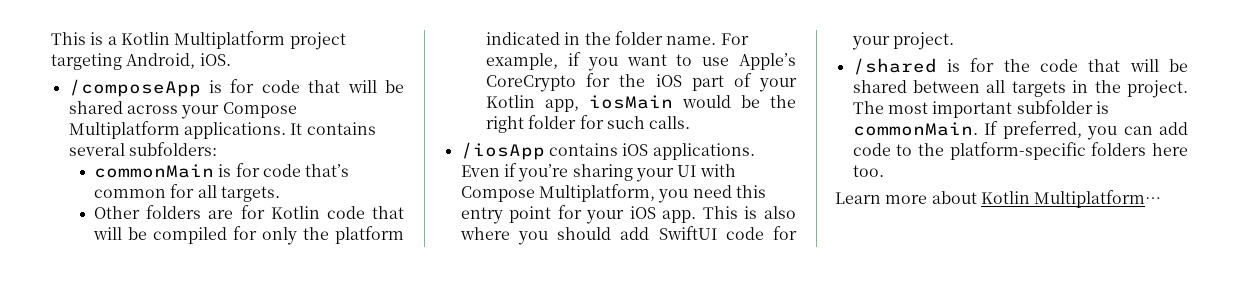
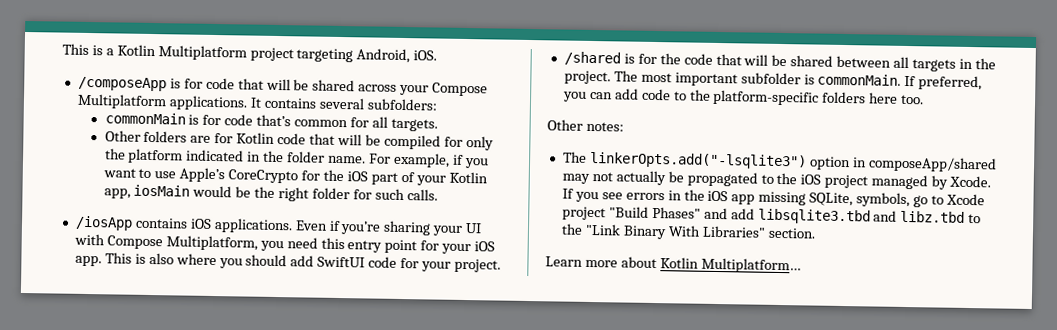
+ Other notes:
+ The linkerOpts.add("-lsqlite3") option in composeApp/shared may not actually be propagated to the iOS project managed by Xcode. If you see errors in the iOS app missing SQLite, symbols, go to Xcode project "Build Phases" and add libsqlite3.tbd and libz.tbd to the "Link Binary With Libraries" section.

